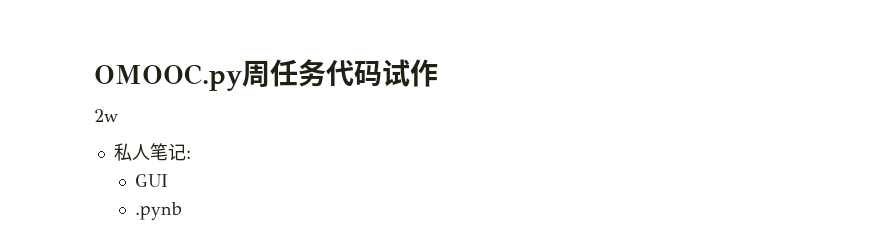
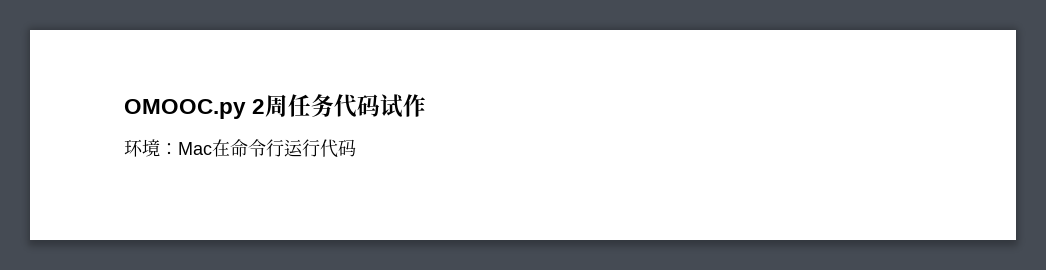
- OMOOC.py周任务代码试作
+ OMOOC.py 2周任务代码试作
- 2w
- 私人笔记:
- GUI
- .pynb
+ 环境：Mac在命令行运行代码

